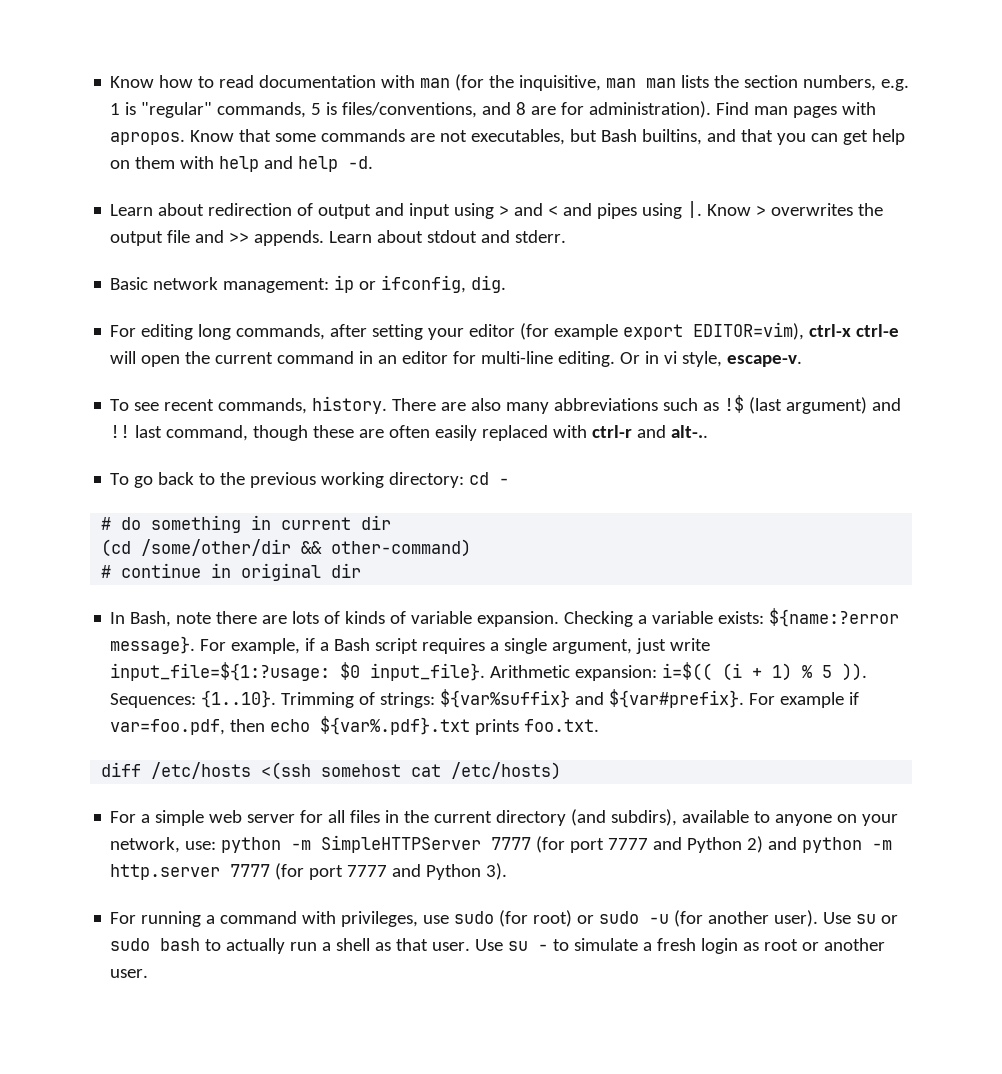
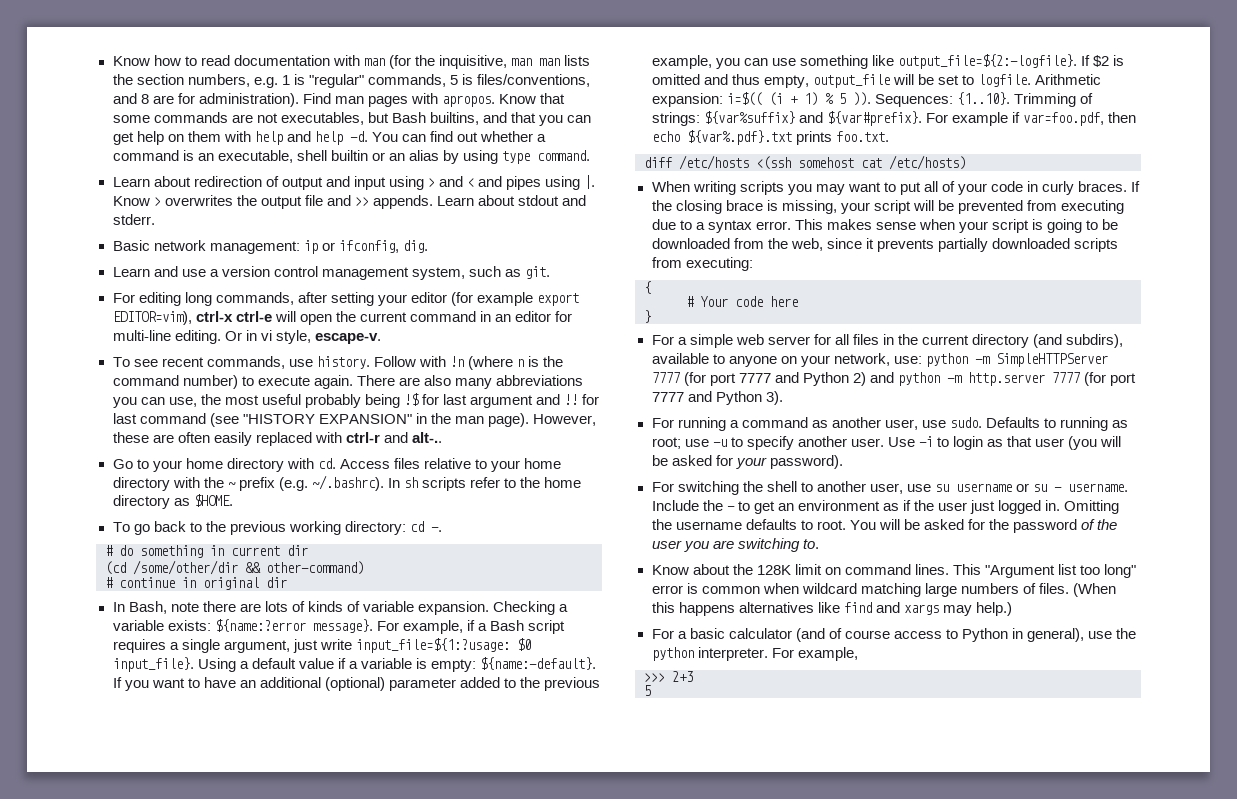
+ You can find out whether a command is an executable, shell builtin or an alias by using type command.
+ Learn and use a version control management system, such as git.
- To see recent commands, history.
+ To see recent commands, use history. Follow with !n (where n is the command number) to execute again.
- There are also many abbreviations such as !$ (last argument) and !! last command, though these are often easily replaced with ctrl-r and alt-..
+ There are also many abbreviations you can use, the most useful probably being !$ for last argument and !! for last command (see "HISTORY EXPANSION" in the man page). However, these are often easily replaced with ctrl-r and alt-..
+ Go to your home directory with cd. Access files relative to your home directory with the ~ prefix (e.g. ~/.bashrc). In sh scripts refer to the home directory as $HOME.
- To go back to the previous working directory: cd -
+ To go back to the previous working directory: cd -.
+ Using a default value if a variable is empty: ${name:-default}. If you want to have an additional (optional) parameter added to the previous example, you can use something like output_file=${2:-logfile}. If $2 is omitted and thus empty, output_file will be set to logfile.
+ When writing scripts you may want to put all of your code in curly braces. If the closing brace is missing, your script will be prevented from executing due to a syntax error. This makes sense when your script is going to be downloaded from the web, since it prevents partially downloaded scripts from executing:
+ {
+ # Your code here
+ }
- For running a command with privileges, use sudo (for root) or sudo -u (for another user). Use su or sudo bash to actually run a shell as that user. Use su - to simulate a fresh login as root or another user.
+ For running a command as another user, use sudo. Defaults to running as root; use -u to specify another user. Use -i to login as that user (you will be asked for your password).
+ For switching the shell to another user, use su username or su - username. Include the - to get an environment as if the user just logged in. Omitting the username defaults to root. You will be asked for the password of the user you are switching to.
+ Know about the 128K limit on command lines. This "Argument list too long" error is common when wildcard matching large numbers of files. (When this happens alternatives like find and xargs may help.)
+ For a basic calculator (and of course access to Python in general), use the python interpreter. For example,
+ >>> 2+3
+ 5

